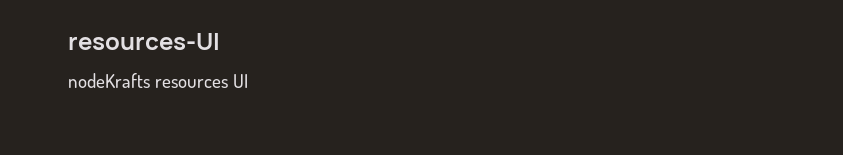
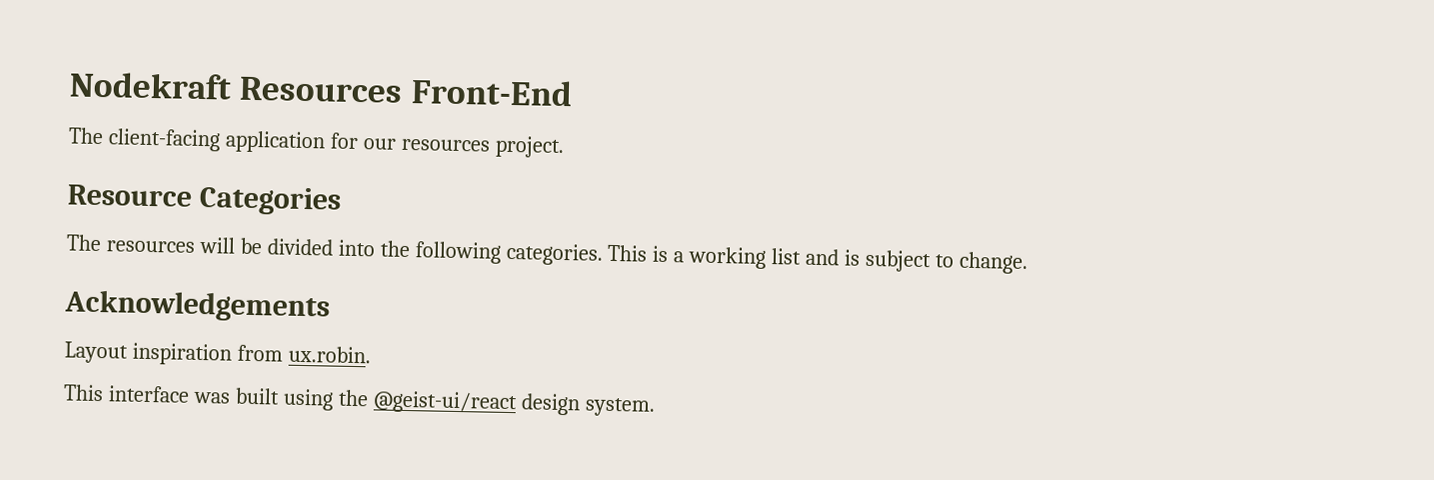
- resources-UI
- nodeKrafts resources UI
+ Nodekraft Resources Front-End
+ The client-facing application for our resources project.
+ Resource Categories
+ The resources will be divided into the following categories. This is a working list and is subject to change.
+ Acknowledgements
+ Layout inspiration from ux.robin.
+ This interface was built using the @geist-ui/react design system.

